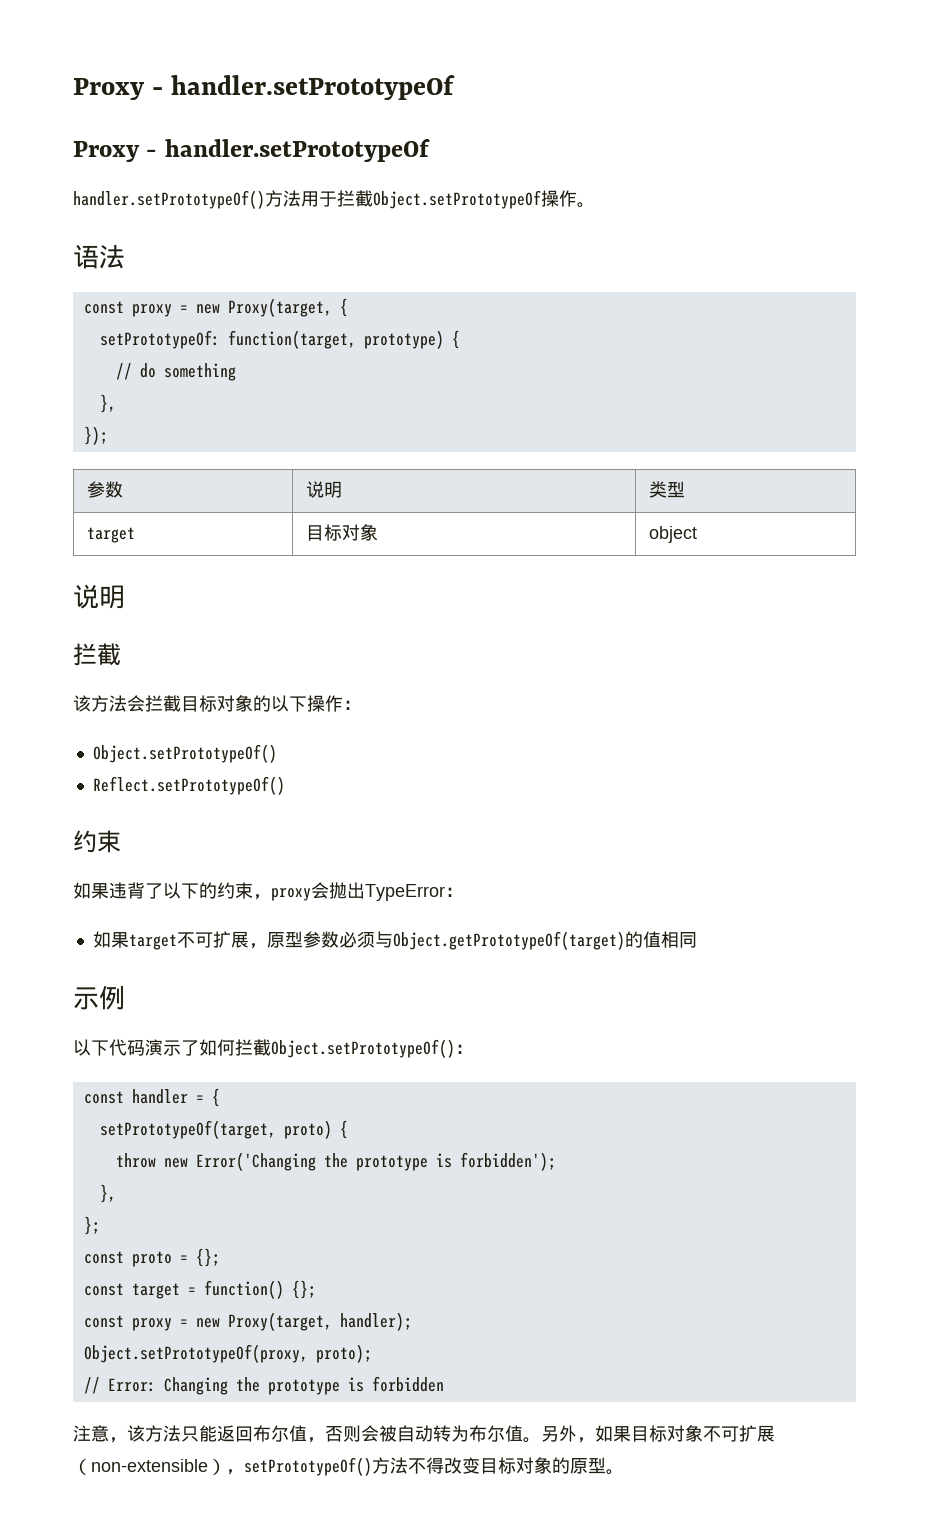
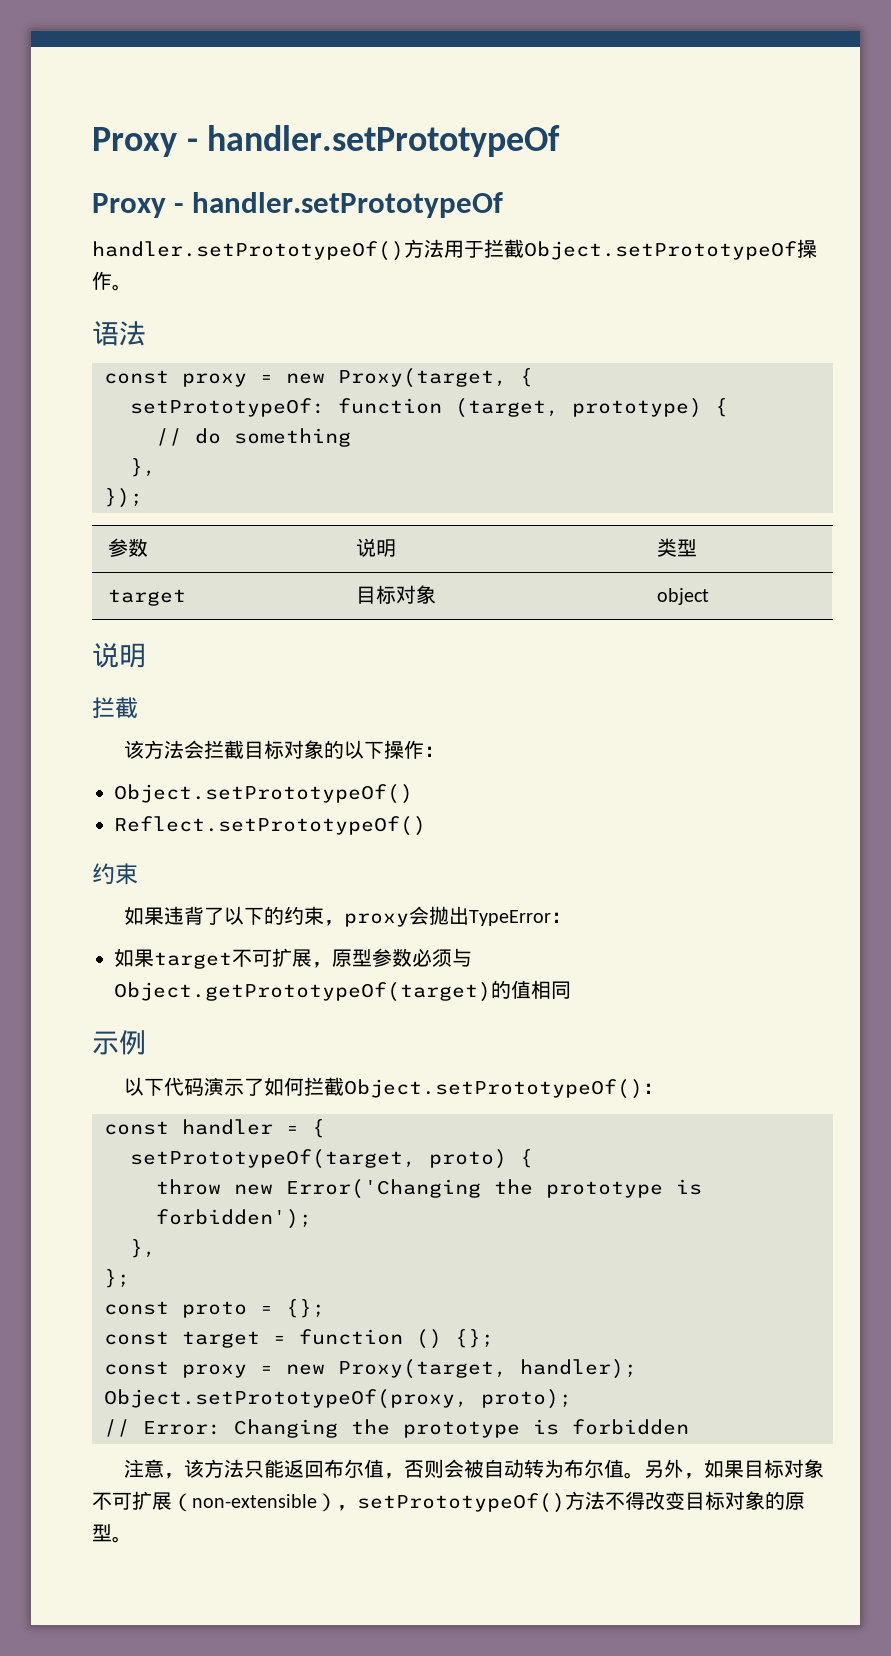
- setPrototypeOf: function(target, prototype) {
+ setPrototypeOf: function (target, prototype) {
- const target = function() {};
+ const target = function () {};

